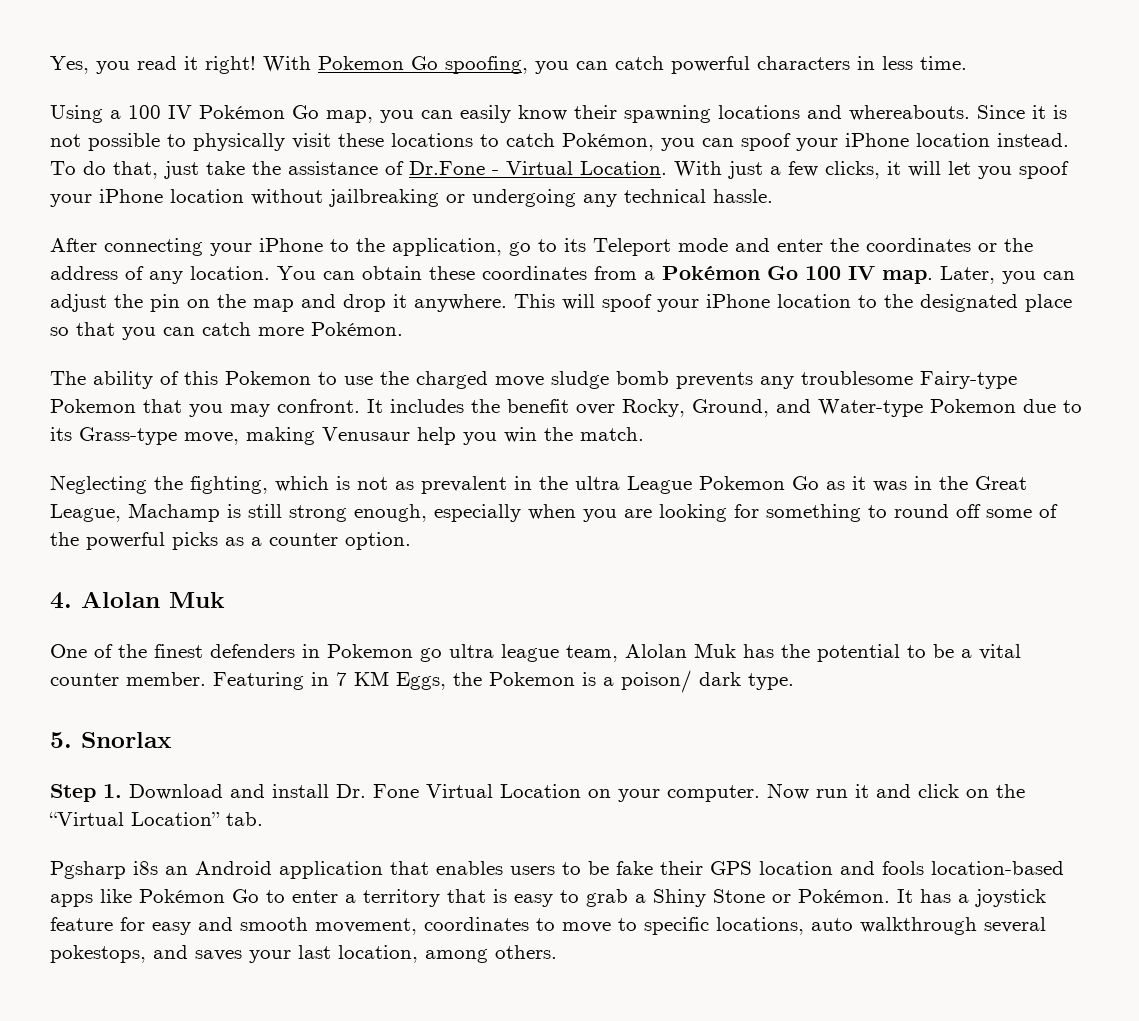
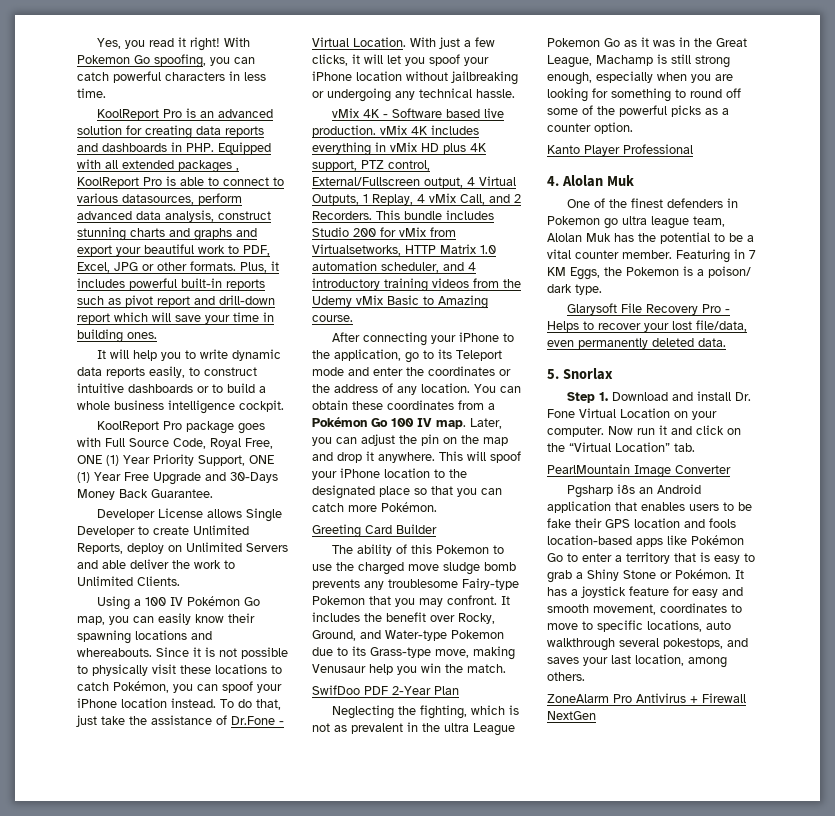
+ KoolReport Pro is an advanced solution for creating data reports and dashboards in PHP. Equipped with all extended packages , KoolReport Pro is able to connect to various datasources, perform advanced data analysis, construct stunning charts and graphs and export your beautiful work to PDF, Excel, JPG or other formats. Plus, it includes powerful built-in reports such as pivot report and drill-down report which will save your time in building ones.
+ It will help you to write dynamic data reports easily, to construct intuitive dashboards or to build a whole business intelligence cockpit.
+ KoolReport Pro package goes with Full Source Code, Royal Free, ONE (1) Year Priority Support, ONE (1) Year Free Upgrade and 30-Days Money Back Guarantee.
+ Developer License allows Single Developer to create Unlimited Reports, deploy on Unlimited Servers and able deliver the work to Unlimited Clients.
+ vMix 4K - Software based live production. vMix 4K includes everything in vMix HD plus 4K support, PTZ control, External/Fullscreen output, 4 Virtual Outputs, 1 Replay, 4 vMix Call, and 2 Recorders. This bundle includes Studio 200 for vMix from Virtualsetworks, HTTP Matrix 1.0 automation scheduler, and 4 introductory training videos from the Udemy vMix Basic to Amazing course.
+ Greeting Card Builder
+ SwifDoo PDF 2-Year Plan
+ Kanto Player Professional
+ Glarysoft File Recovery Pro - Helps to recover your lost file/data, even permanently deleted data.
+ PearlMountain Image Converter
+ ZoneAlarm Pro Antivirus + Firewall NextGen

